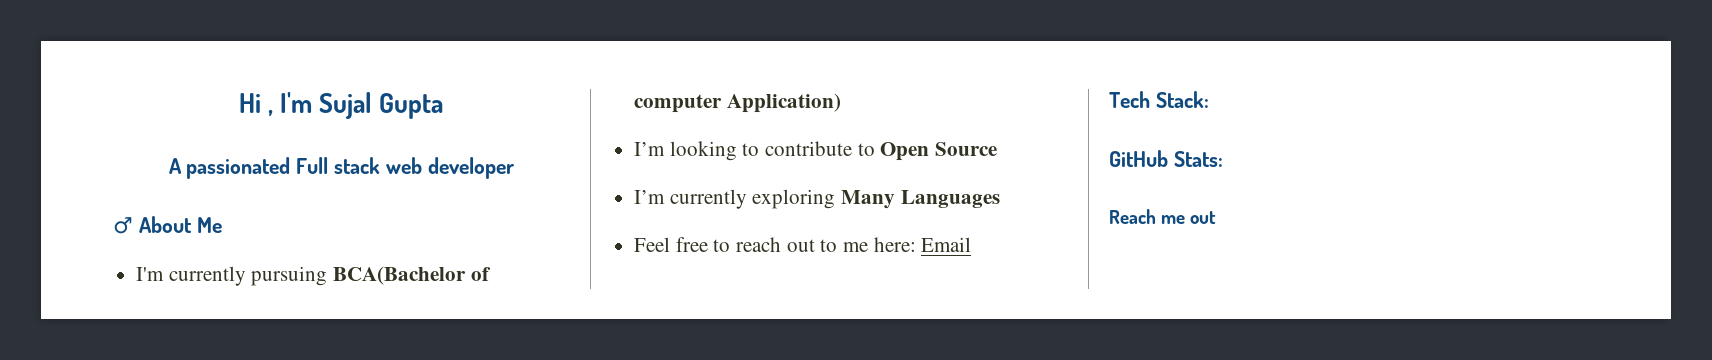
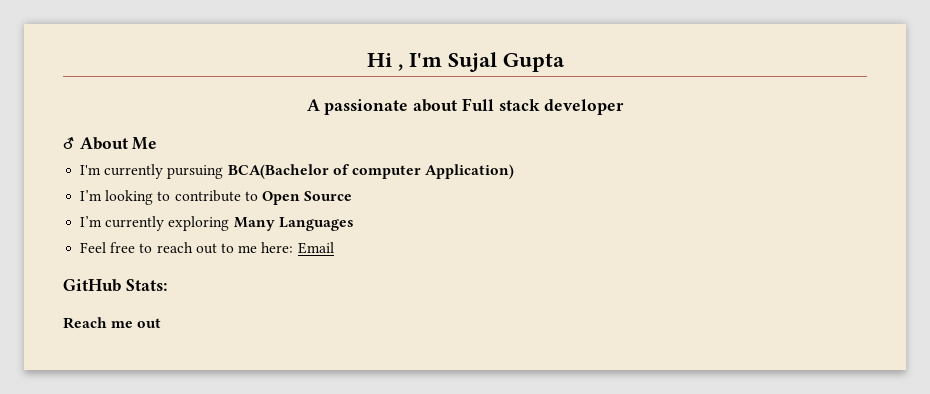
- A passionated Full stack web developer
+ A passionate about Full stack developer
- Tech Stack:

